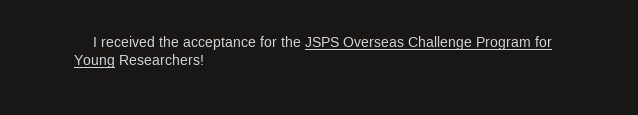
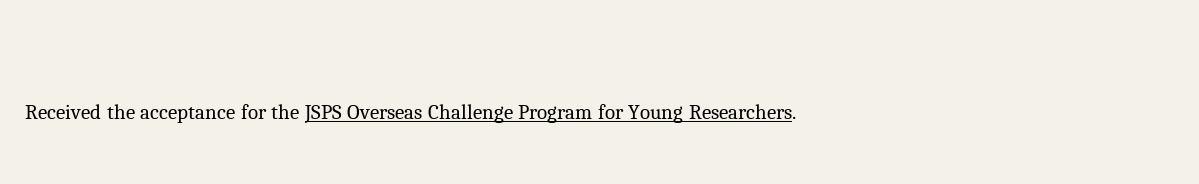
- I received the acceptance for the JSPS Overseas Challenge Program for Young Researchers!
+ Received the acceptance for the JSPS Overseas Challenge Program for Young Researchers.

